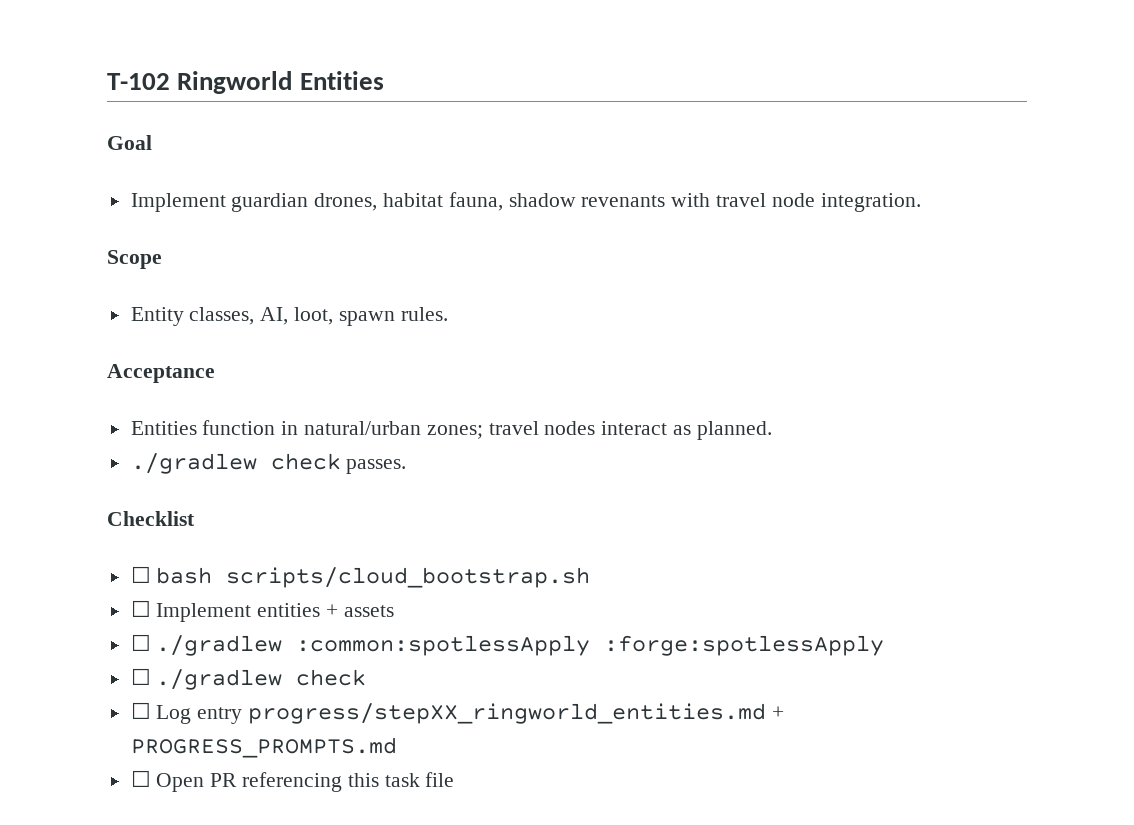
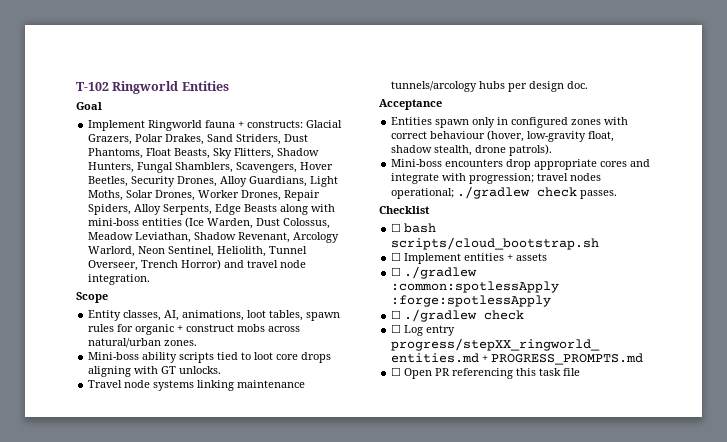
- Implement guardian drones, habitat fauna, shadow revenants with travel node integration.
+ Implement Ringworld fauna + constructs: Glacial Grazers, Polar Drakes, Sand Striders, Dust Phantoms, Float Beasts, Sky Flitters, Shadow Hunters, Fungal Shamblers, Scavengers, Hover Beetles, Security Drones, Alloy Guardians, Light Moths, Solar Drones, Worker Drones, Repair Spiders, Alloy Serpents, Edge Beasts along with mini-boss entities (Ice Warden, Dust Colossus, Meadow Leviathan, Shadow Revenant, Arcology Warlord, Neon Sentinel, Heliolith, Tunnel Overseer, Trench Horror) and travel node integration.
- Entity classes, AI, loot, spawn rules.
+ Entity classes, AI, animations, loot tables, spawn rules for organic + construct mobs across natural/urban zones.
+ Mini-boss ability scripts tied to loot core drops aligning with GT unlocks.
+ Travel node systems linking maintenance tunnels/arcology hubs per design doc.
  Acceptance
- Entities function in natural/urban zones; travel nodes interact as planned.
- ./gradlew check passes.
+ Entities spawn only in configured zones with correct behaviour (hover, low-gravity float, shadow stealth, drone patrols).
+ Mini-boss encounters drop appropriate cores and integrate with progression; travel nodes operational; ./gradlew check passes.

